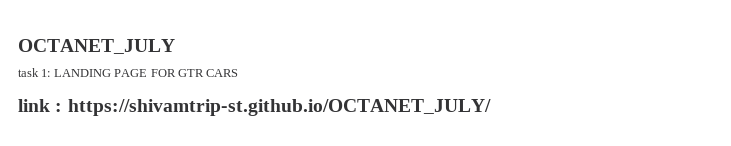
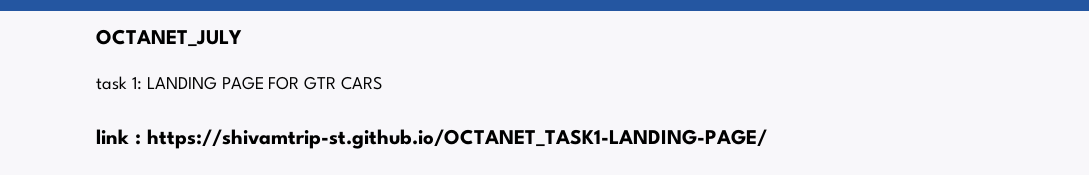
- link : https://shivamtrip-st.github.io/OCTANET_JULY/
+ link : https://shivamtrip-st.github.io/OCTANET_TASK1-LANDING-PAGE/

